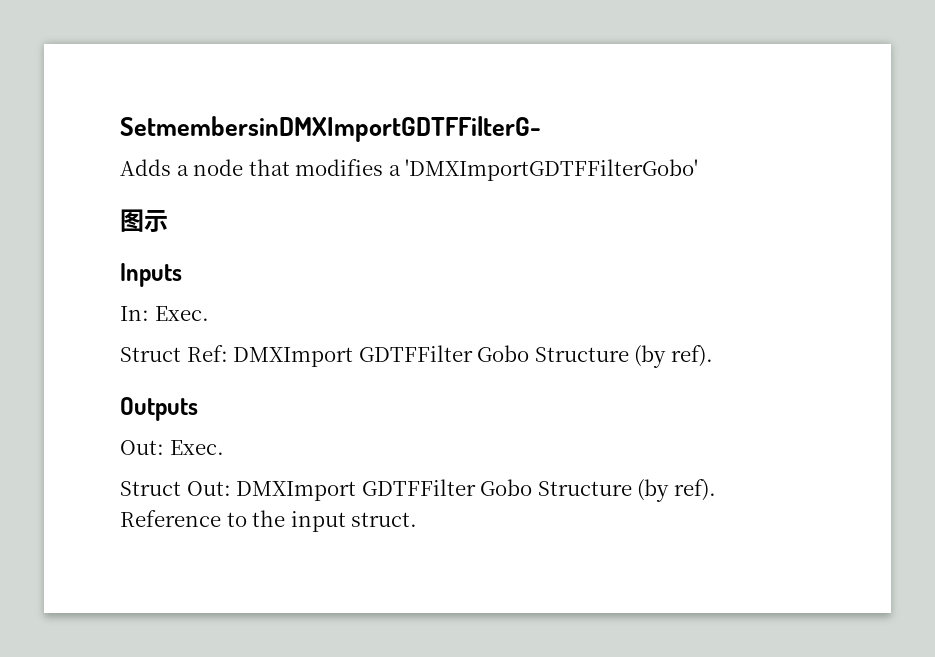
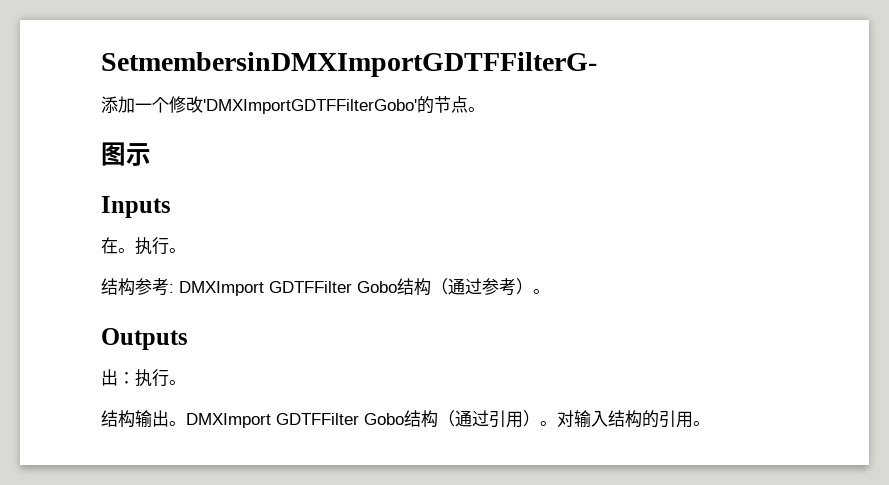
- Adds a node that modifies a 'DMXImportGDTFFilterGobo'
+ 添加一个修改'DMXImportGDTFFilterGobo'的节点。
- In: Exec.
- Struct Ref: DMXImport GDTFFilter Gobo Structure (by ref).
+ 在。执行。
+ 结构参考: DMXImport GDTFFilter Gobo结构（通过参考）。
  Outputs
- Out: Exec.
- Struct Out: DMXImport GDTFFilter Gobo Structure (by ref). Reference to the input struct.
+ 出：执行。
+ 结构输出。DMXImport GDTFFilter Gobo结构（通过引用）。对输入结构的引用。

